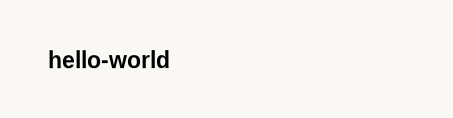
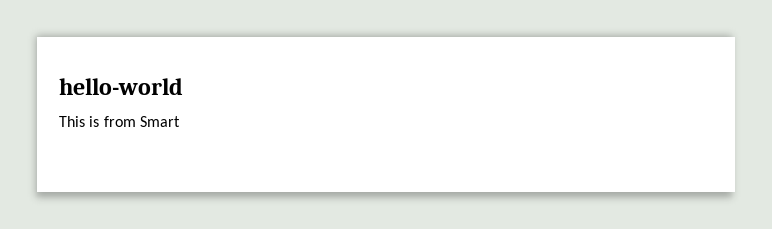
+ This is from Smart

